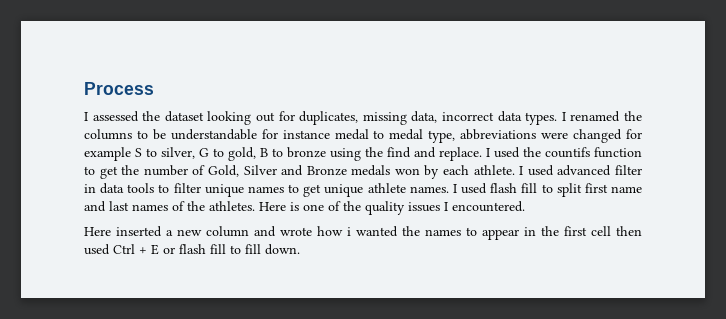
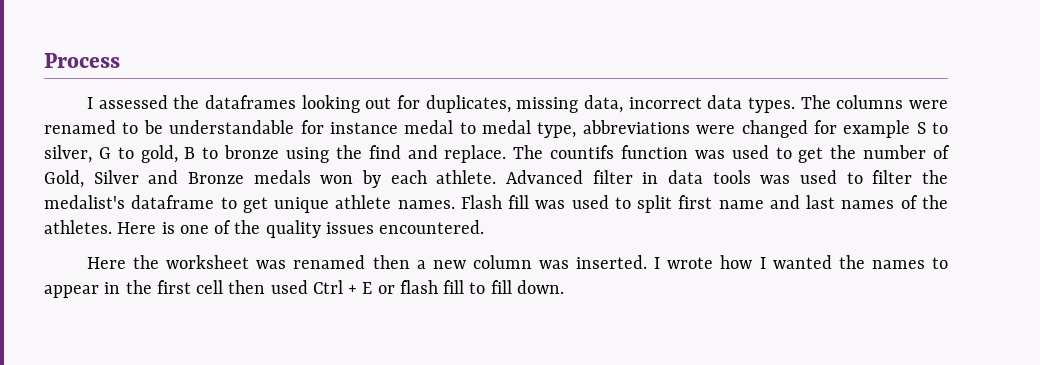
- I assessed the dataset looking out for duplicates, missing data, incorrect data types.
+ I assessed the dataframes looking out for duplicates, missing data, incorrect data types.
- I renamed the columns to be understandable for instance medal to medal type, abbreviations were changed for example S to silver, G to gold, B to bronze using the find and replace.
+ The columns were renamed to be understandable for instance medal to medal type, abbreviations were changed for example S to silver, G to gold, B to bronze using the find and replace.
- I used the countifs function to get the number of Gold, Silver and Bronze medals won by each athlete.
+ The countifs function was used to get the number of Gold, Silver and Bronze medals won by each athlete.
- I used advanced filter in data tools to filter unique names to get unique athlete names.
+ Advanced filter in data tools was used to filter the medalist's dataframe to get unique athlete names.
- I used flash fill to split first name and last names of the athletes.
+ Flash fill was used to split first name and last names of the athletes.
- Here is one of the quality issues I encountered.
+ Here is one of the quality issues encountered.
- Here inserted a new column and wrote how i wanted the names to appear in the first cell then used Ctrl + E or flash fill to fill down.
+ Here the worksheet was renamed then a new column was inserted. I wrote how I wanted the names to appear in the first cell then used Ctrl + E or flash fill to fill down.

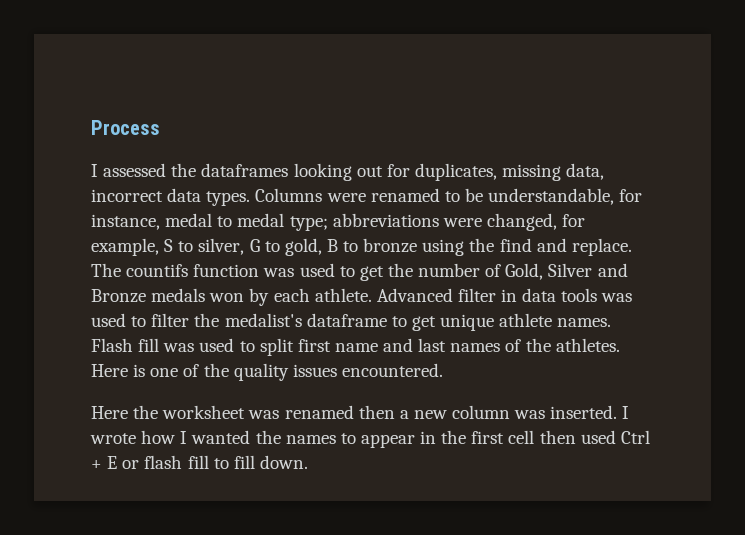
- The columns were renamed to be understandable for instance medal to medal type, abbreviations were changed for example S to silver, G to gold, B to bronze using the find and replace.
+ Columns were renamed to be understandable, for instance, medal to medal type; abbreviations were changed, for example, S to silver, G to gold, B to bronze using the find and replace.

